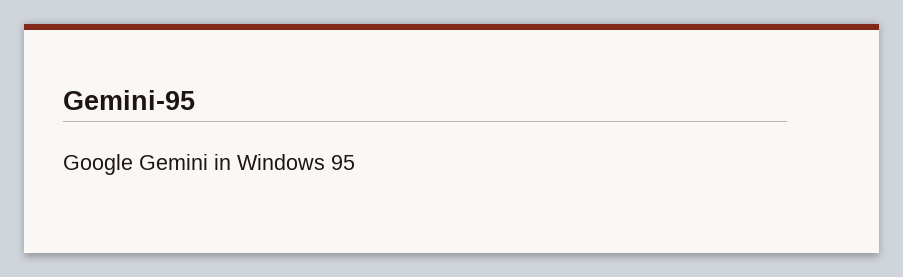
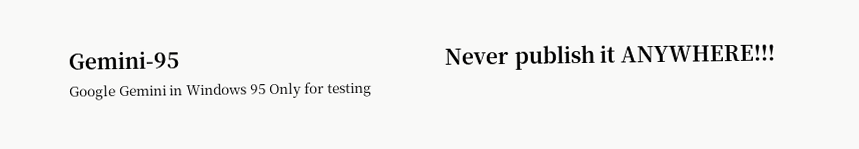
- Google Gemini in Windows 95
+ Google Gemini in Windows 95 Only for testing
+ Never publish it ANYWHERE!!!

